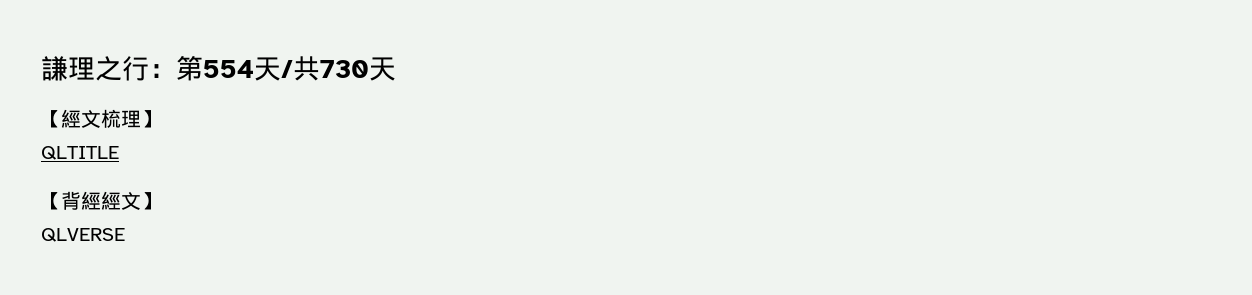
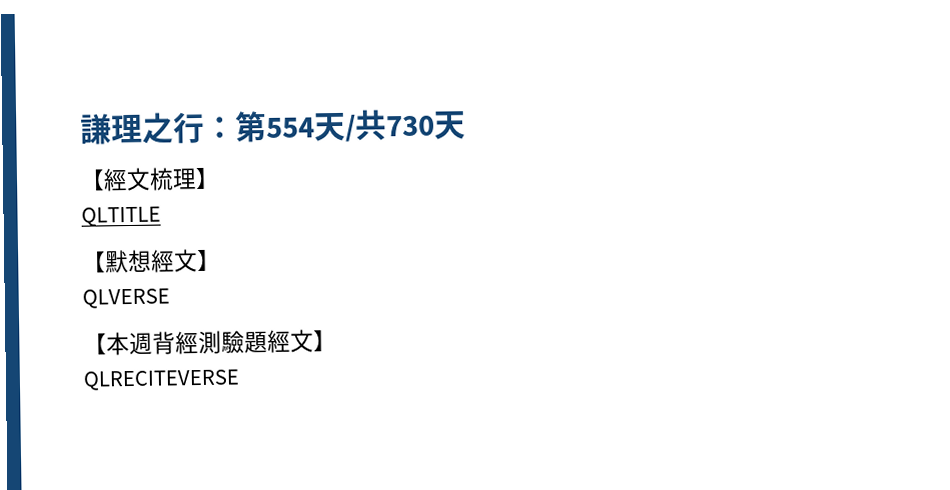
- 【背經經文】
+ 【默想經文】
+ 【本週背經測驗題經文】
+ QLRECITEVERSE

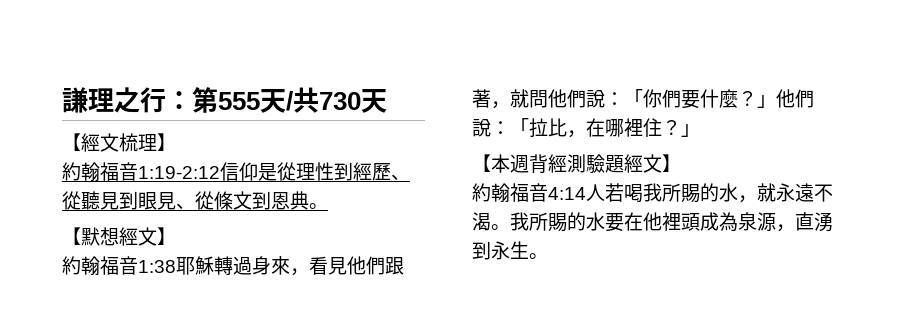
- 謙理之行：第554天/共730天
+ 謙理之行：第555天/共730天
- QLTITLE
+ 約翰福音1:19-2:12信仰是從理性到經歷、從聽見到眼見、從條文到恩典。
  【默想經文】
- QLVERSE
+ 約翰福音1:38耶穌轉過身來，看見他們跟著，就問他們說：「你們要什麼？」他們說：「拉比，在哪裡住？」
- QLRECITEVERSE
+ 約翰福音4:14人若喝我所賜的水，就永遠不渴。我所賜的水要在他裡頭成為泉源，直湧到永生。

